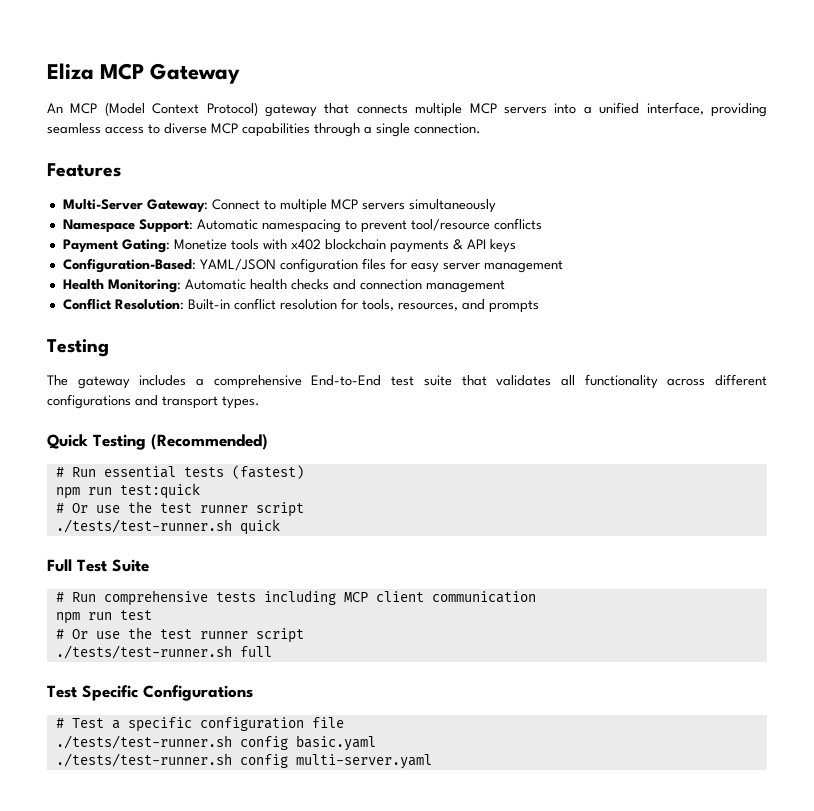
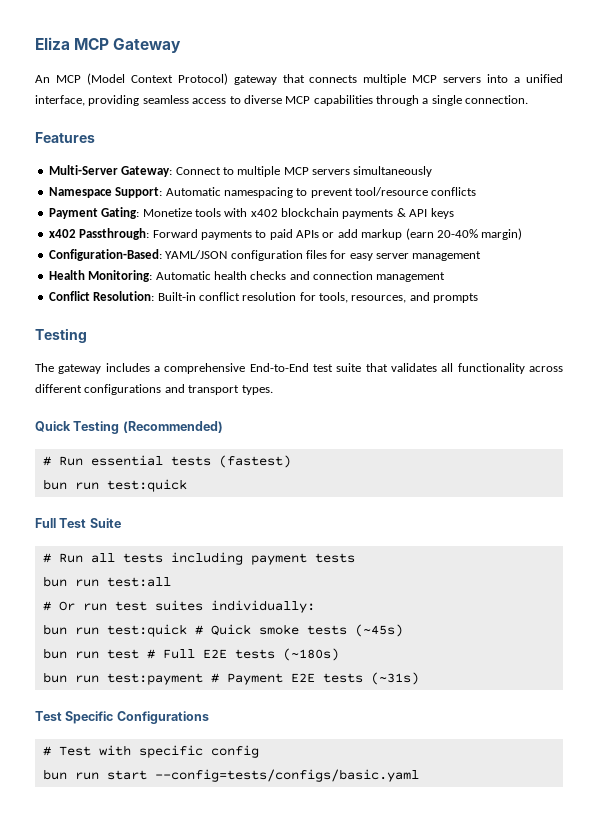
+ x402 Passthrough: Forward payments to paid APIs or add markup (earn 20-40% margin)
  # Run essential tests (fastest)
- npm run test:quick
- # Or use the test runner script
- ./tests/test-runner.sh quick
+ bun run test:quick
- # Run comprehensive tests including MCP client communication
- npm run test
- # Or use the test runner script
- ./tests/test-runner.sh full
+ # Run all tests including payment tests
+ bun run test:all
+ # Or run test suites individually:
+ bun run test:quick # Quick smoke tests (~45s)
+ bun run test # Full E2E tests (~180s)
+ bun run test:payment # Payment E2E tests (~31s)
- # Test a specific configuration file
- ./tests/test-runner.sh config basic.yaml
- ./tests/test-runner.sh config multi-server.yaml
+ # Test with specific config
+ bun run start --config=tests/configs/basic.yaml

